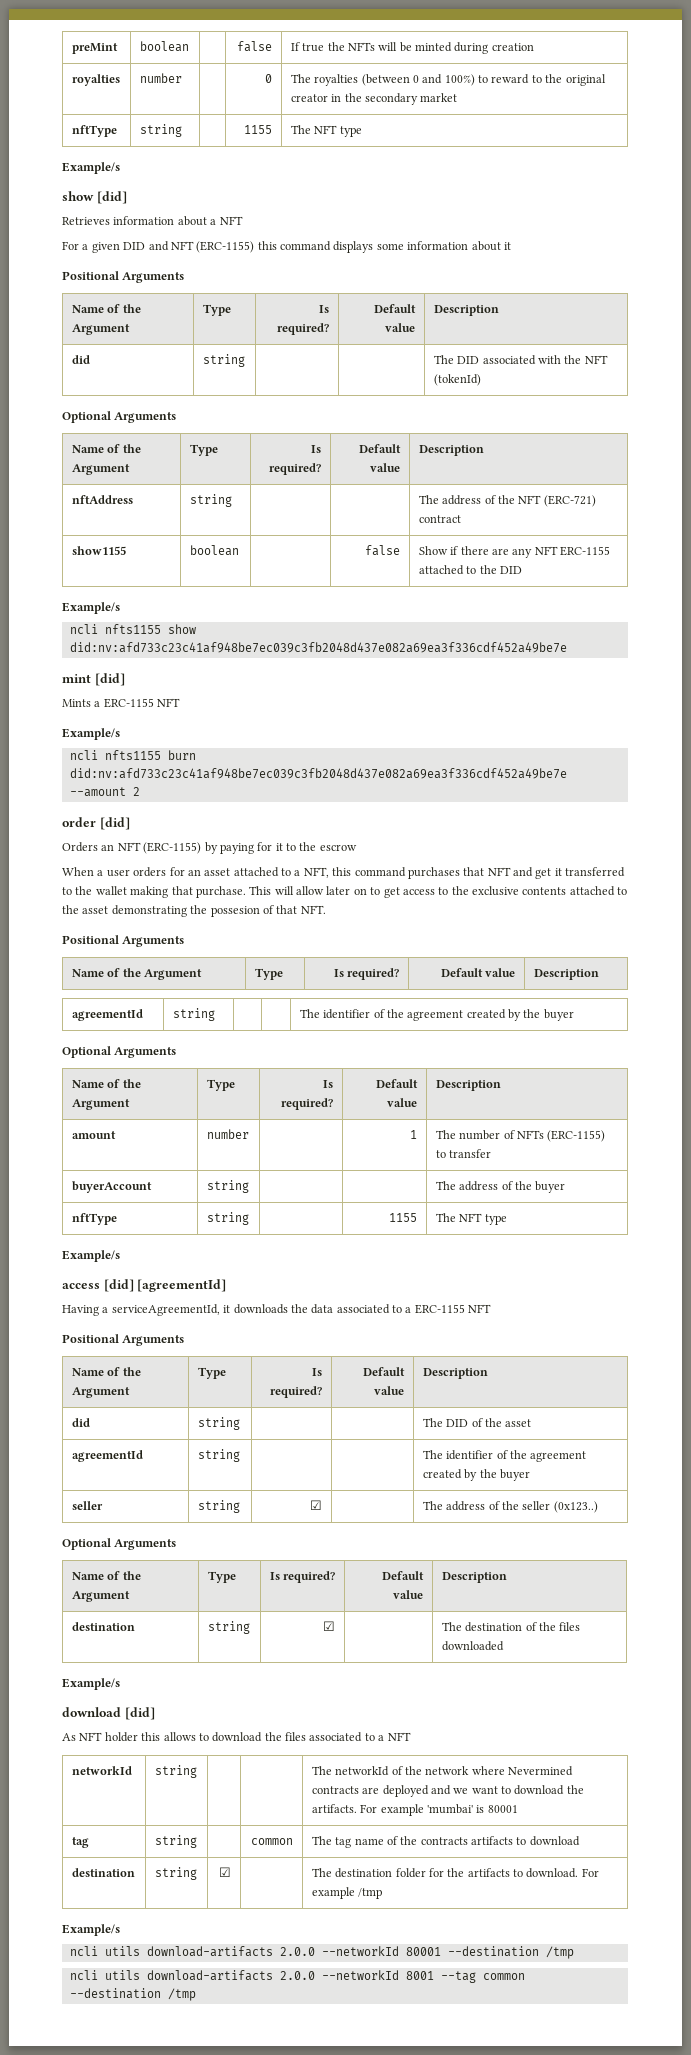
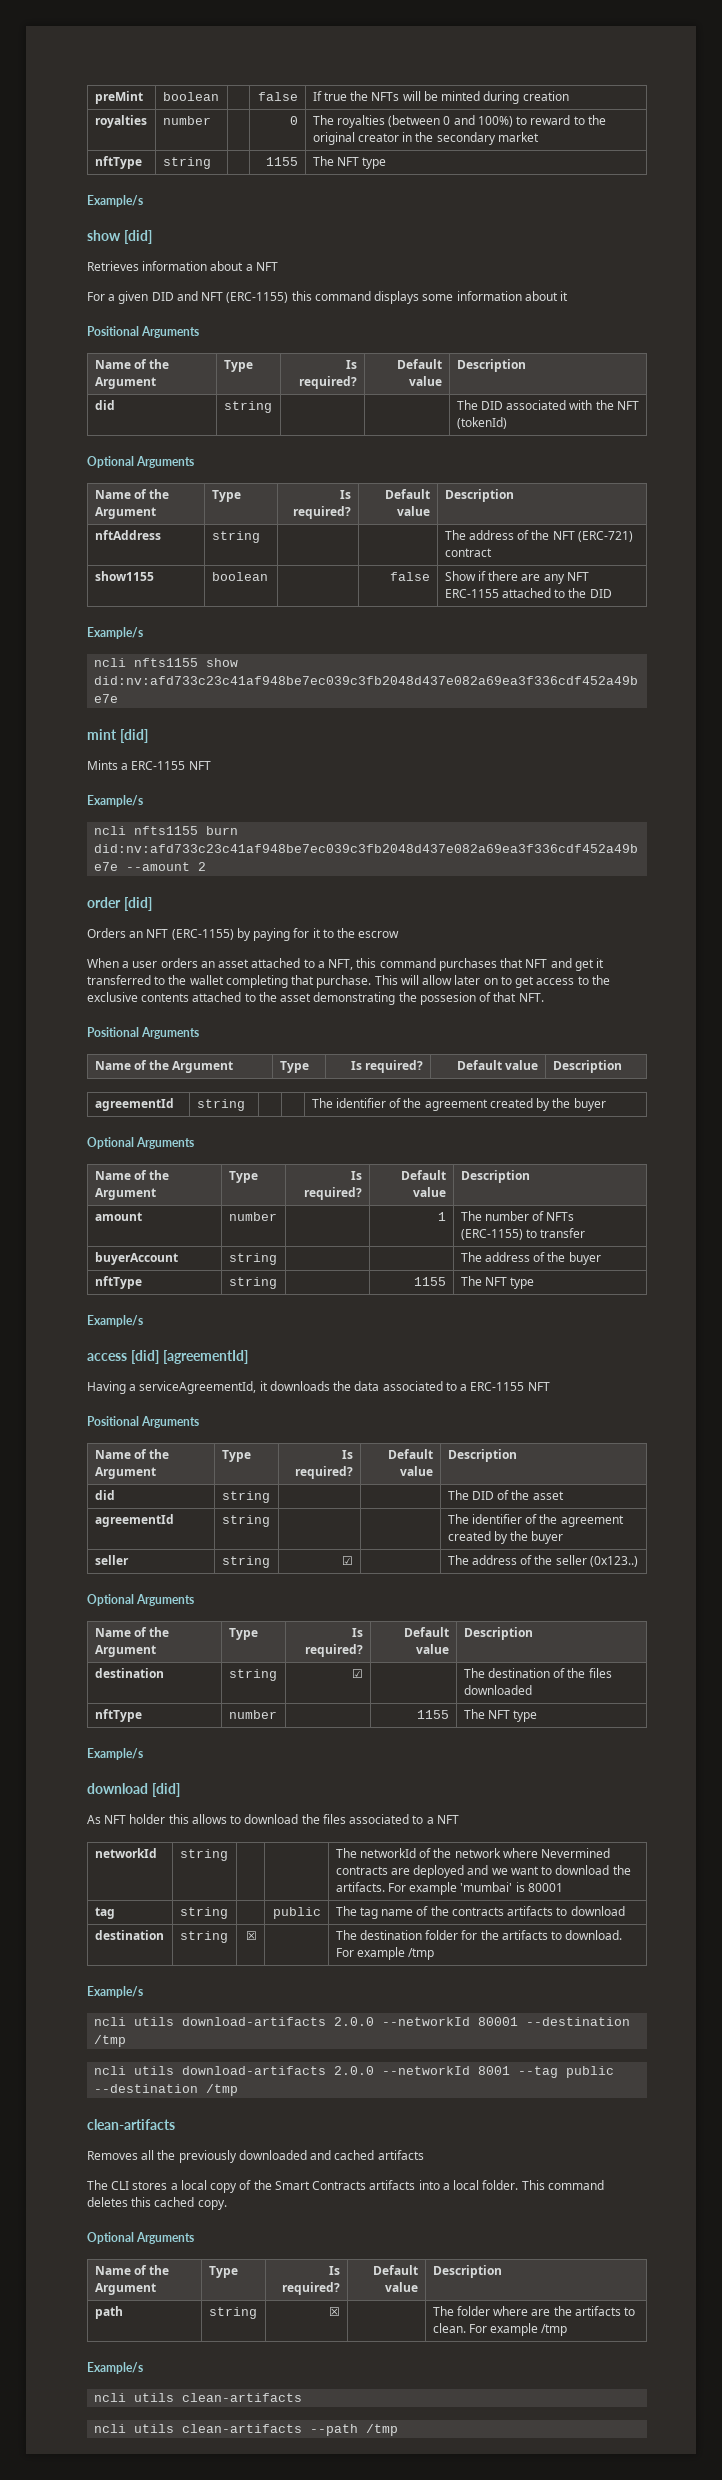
- When a user orders for an asset attached to a NFT, this command purchases that NFT and get it transferred to the wallet making that purchase.
+ When a user orders an asset attached to a NFT, this command purchases that NFT and get it transferred to the wallet completing that purchase.
+ nftType | number | | 1155 | The NFT type
- tag | string | | common | The tag name of the contracts artifacts to download
+ tag | string | | public | The tag name of the contracts artifacts to download
- destination | string | ☑ | | The destination folder for the artifacts to download. For example /tmp
+ destination | string | ☒ | | The destination folder for the artifacts to download. For example /tmp
- ncli utils download-artifacts 2.0.0 --networkId 8001 --tag common --destination /tmp
+ ncli utils download-artifacts 2.0.0 --networkId 8001 --tag public --destination /tmp
+ clean-artifacts
+ Removes all the previously downloaded and cached artifacts
+ The CLI stores a local copy of the Smart Contracts artifacts into a local folder. This command deletes this cached copy.
+ Optional Arguments
+ Name of the Argument | Type | Is required? | Default value | Description
+ path | string | ☒ | | The folder where are the artifacts to clean. For example /tmp
+ Example/s
+ ncli utils clean-artifacts
+ ncli utils clean-artifacts --path /tmp

